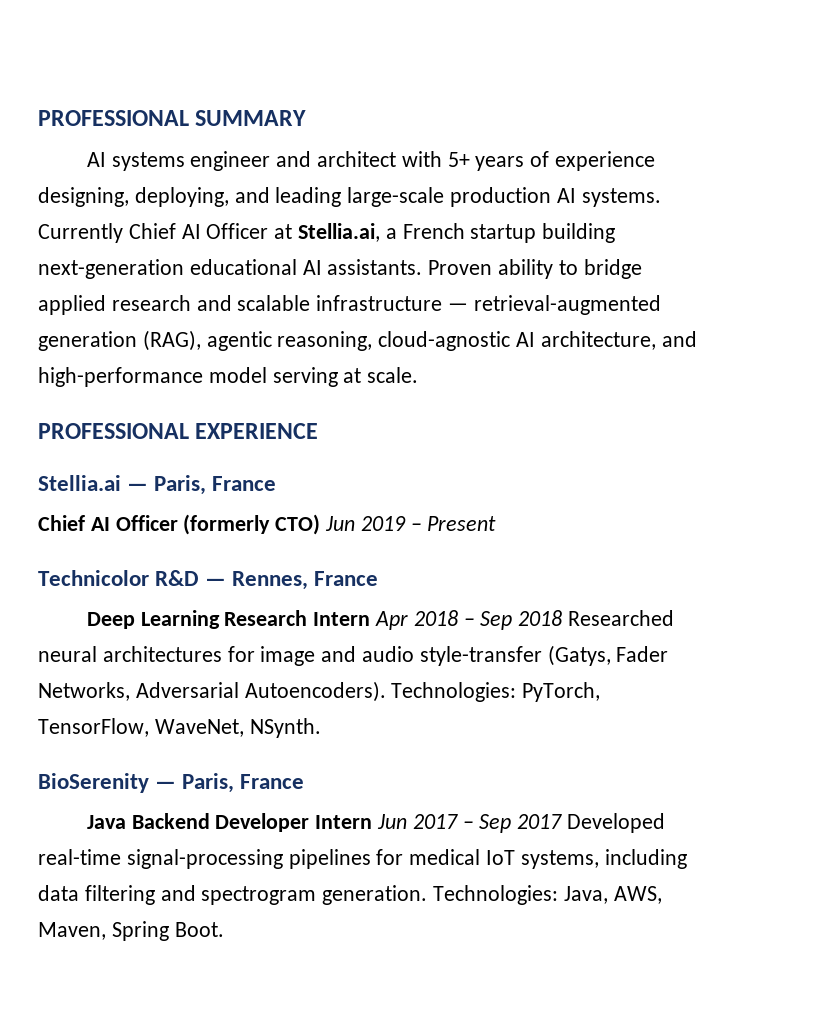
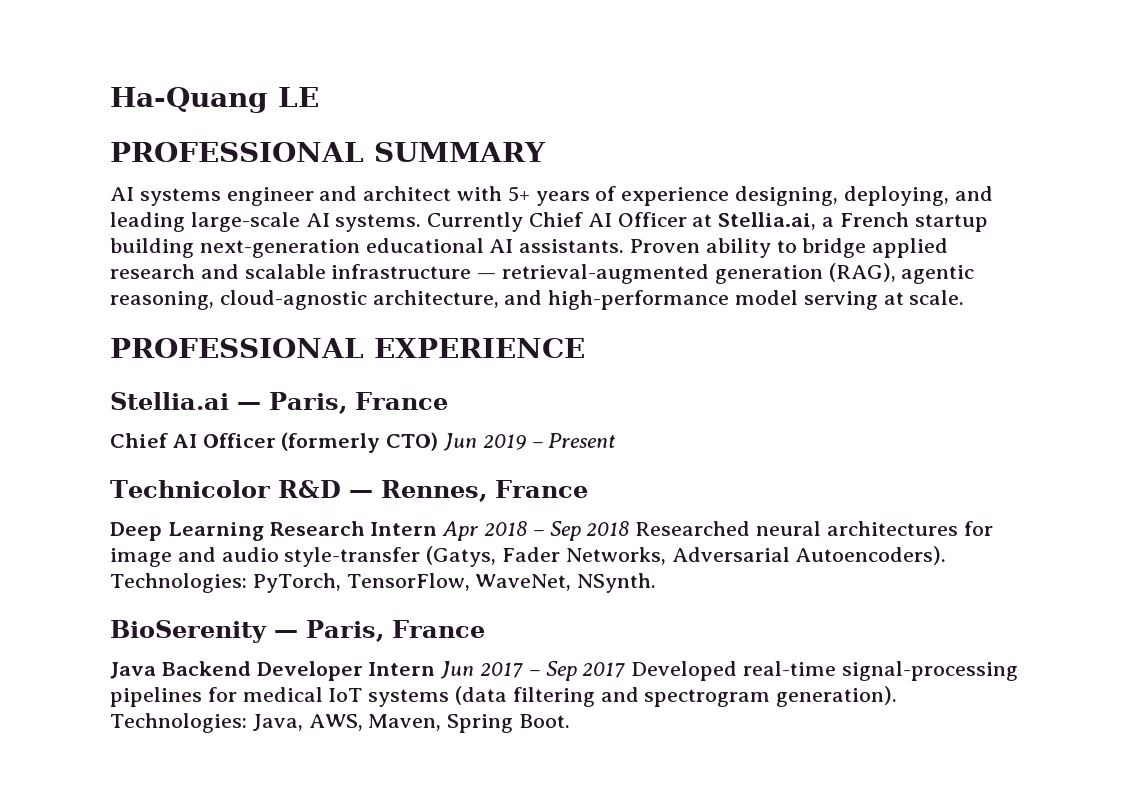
+ Ha-Quang LE
- AI systems engineer and architect with 5+ years of experience designing, deploying, and leading large-scale production AI systems.
+ AI systems engineer and architect with 5+ years of experience designing, deploying, and leading large-scale AI systems.
- Proven ability to bridge applied research and scalable infrastructure — retrieval-augmented generation (RAG), agentic reasoning, cloud-agnostic AI architecture, and high-performance model serving at scale.
+ Proven ability to bridge applied research and scalable infrastructure — retrieval-augmented generation (RAG), agentic reasoning, cloud-agnostic architecture, and high-performance model serving at scale.
- Java Backend Developer Intern Jun 2017 – Sep 2017 Developed real-time signal-processing pipelines for medical IoT systems, including data filtering and spectrogram generation.
+ Java Backend Developer Intern Jun 2017 – Sep 2017 Developed real-time signal-processing pipelines for medical IoT systems (data filtering and spectrogram generation).

